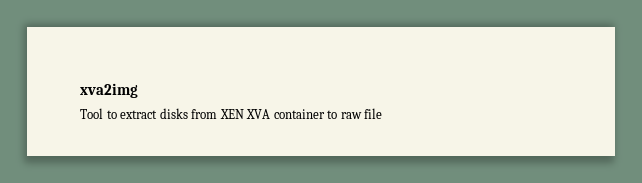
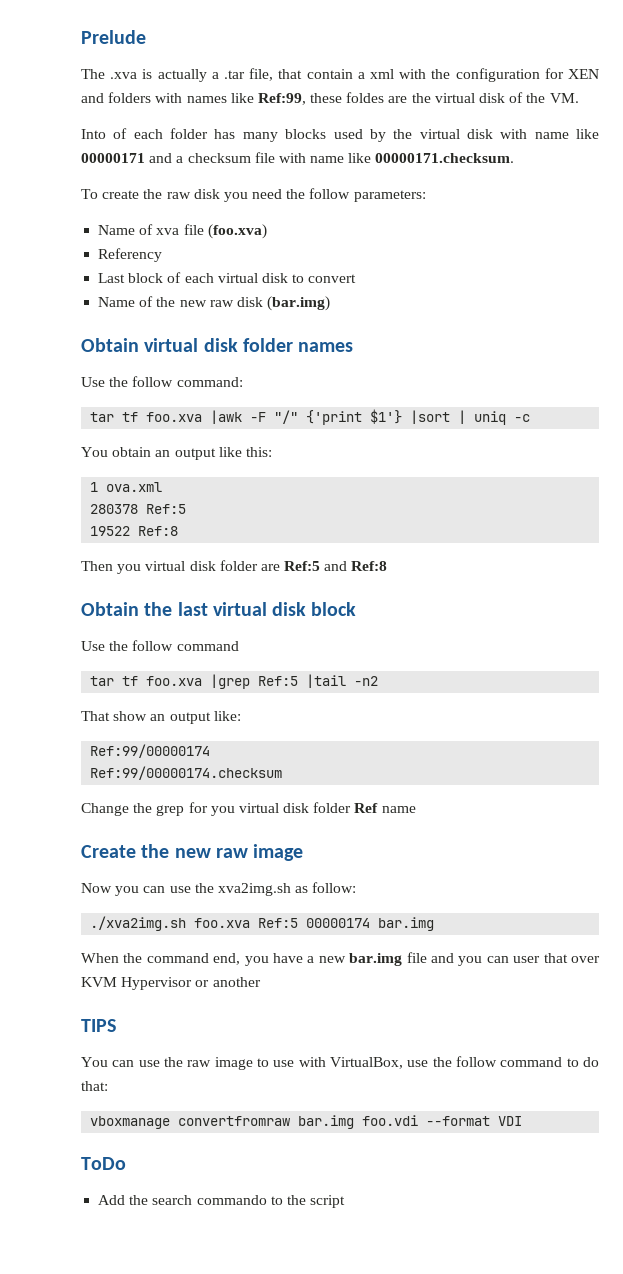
- xva2img
- Tool to extract disks from XEN XVA container to raw file
+ Prelude
+ The .xva is actually a .tar file, that contain a xml with the configuration for XEN and folders with names like Ref:99, these foldes are the virtual disk of the VM.
+ Into of each folder has many blocks used by the virtual disk with name like 00000171 and a checksum file with name like 00000171.checksum.
+ To create the raw disk you need the follow parameters:
+ Name of xva file (foo.xva)
+ Referency
+ Last block of each virtual disk to convert
+ Name of the new raw disk (bar.img)
+ Obtain virtual disk folder names
+ Use the follow command:
+ tar tf foo.xva |awk -F "/" {'print $1'} |sort | uniq -c
+ You obtain an output like this:
+ 1 ova.xml
+ 280378 Ref:5
+ 19522 Ref:8
+ Then you virtual disk folder are Ref:5 and Ref:8
+ Obtain the last virtual disk block
+ Use the follow command
+ tar tf foo.xva |grep Ref:5 |tail -n2
+ That show an output like:
+ Ref:99/00000174
+ Ref:99/00000174.checksum
+ Change the grep for you virtual disk folder Ref name
+ Create the new raw image
+ Now you can use the xva2img.sh as follow:
+ ./xva2img.sh foo.xva Ref:5 00000174 bar.img
+ When the command end, you have a new bar.img file and you can user that over KVM Hypervisor or another
+ TIPS
+ You can use the raw image to use with VirtualBox, use the follow command to do that:
+ vboxmanage convertfromraw bar.img foo.vdi --format VDI
+ ToDo
+ Add the search commando to the script

